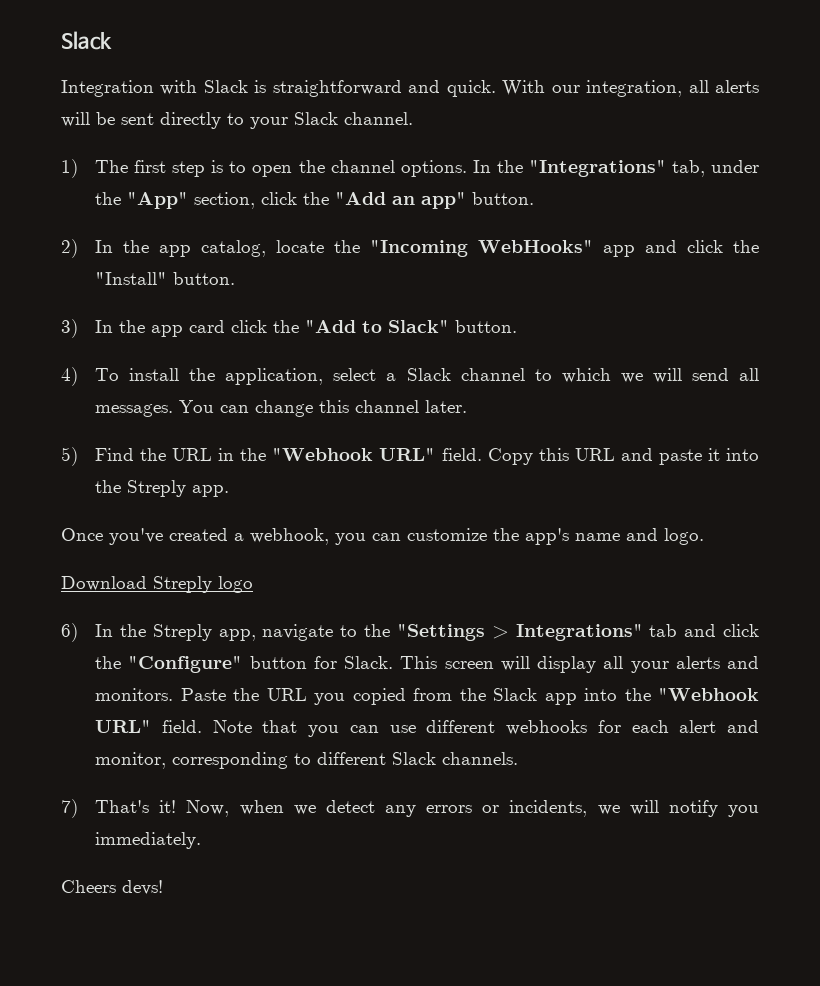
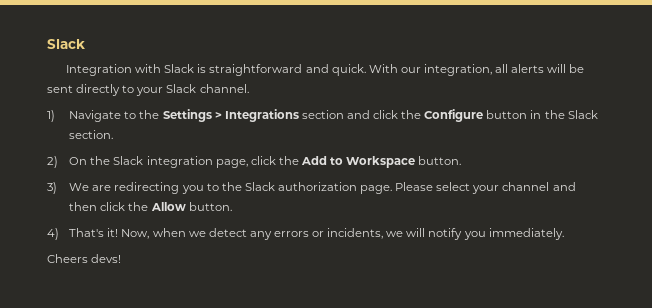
- 1) The first step is to open the channel options. In the "Integrations" tab, under the "App" section, click the "Add an app" button.
- 2) In the app catalog, locate the "Incoming WebHooks" app and click the "Install" button.
- 3) In the app card click the "Add to Slack" button.
- 4) To install the application, select a Slack channel to which we will send all messages. You can change this channel later.
- 5) Find the URL in the "Webhook URL" field. Copy this URL and paste it into the Streply app.
- Once you've created a webhook, you can customize the app's name and logo.
- Download Streply logo
- 6) In the Streply app, navigate to the "Settings > Integrations" tab and click the "Configure" button for Slack. This screen will display all your alerts and monitors. Paste the URL you copied from the Slack app into the "Webhook URL" field. Note that you can use different webhooks for each alert and monitor, corresponding to different Slack channels.
- 7) That's it!
+ 1) Navigate to the Settings > Integrations section and click the Configure button in the Slack section.
+ 2) On the Slack integration page, click the Add to Workspace button.
+ 3) We are redirecting you to the Slack authorization page. Please select your channel and then click the Allow button.
+ 4) That's it!

